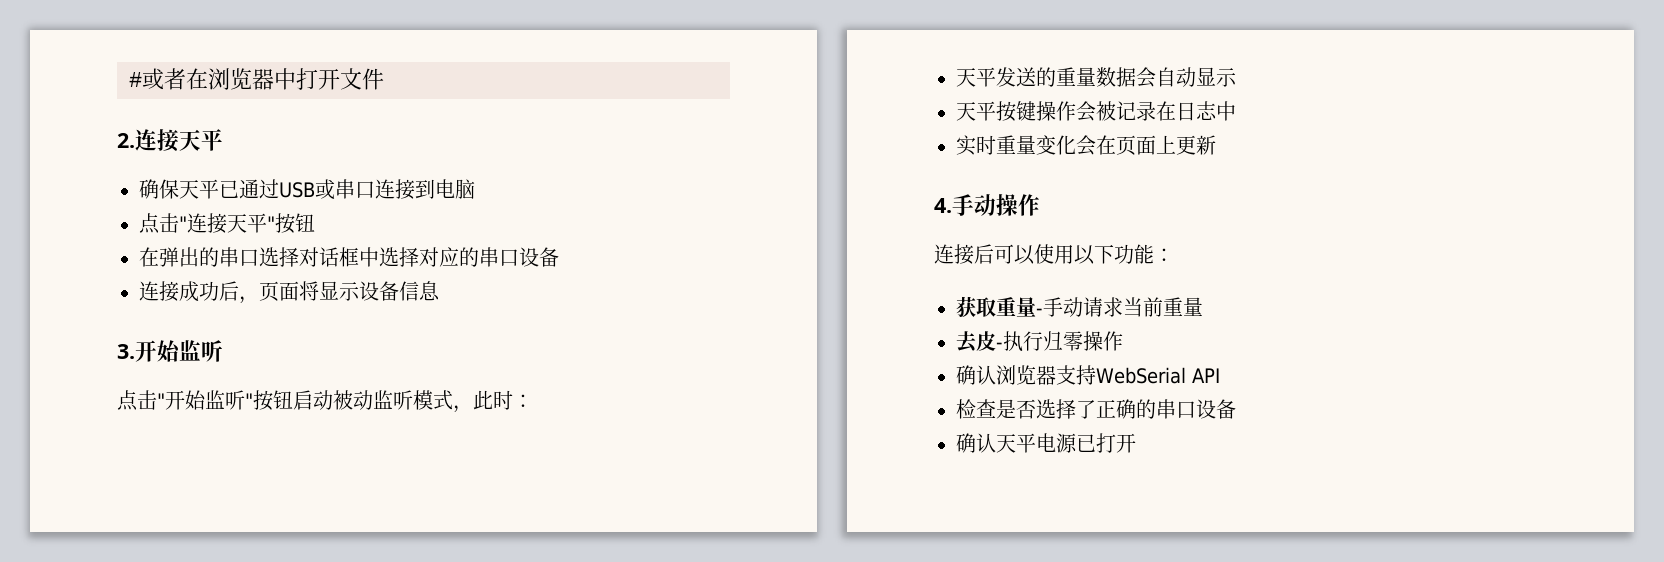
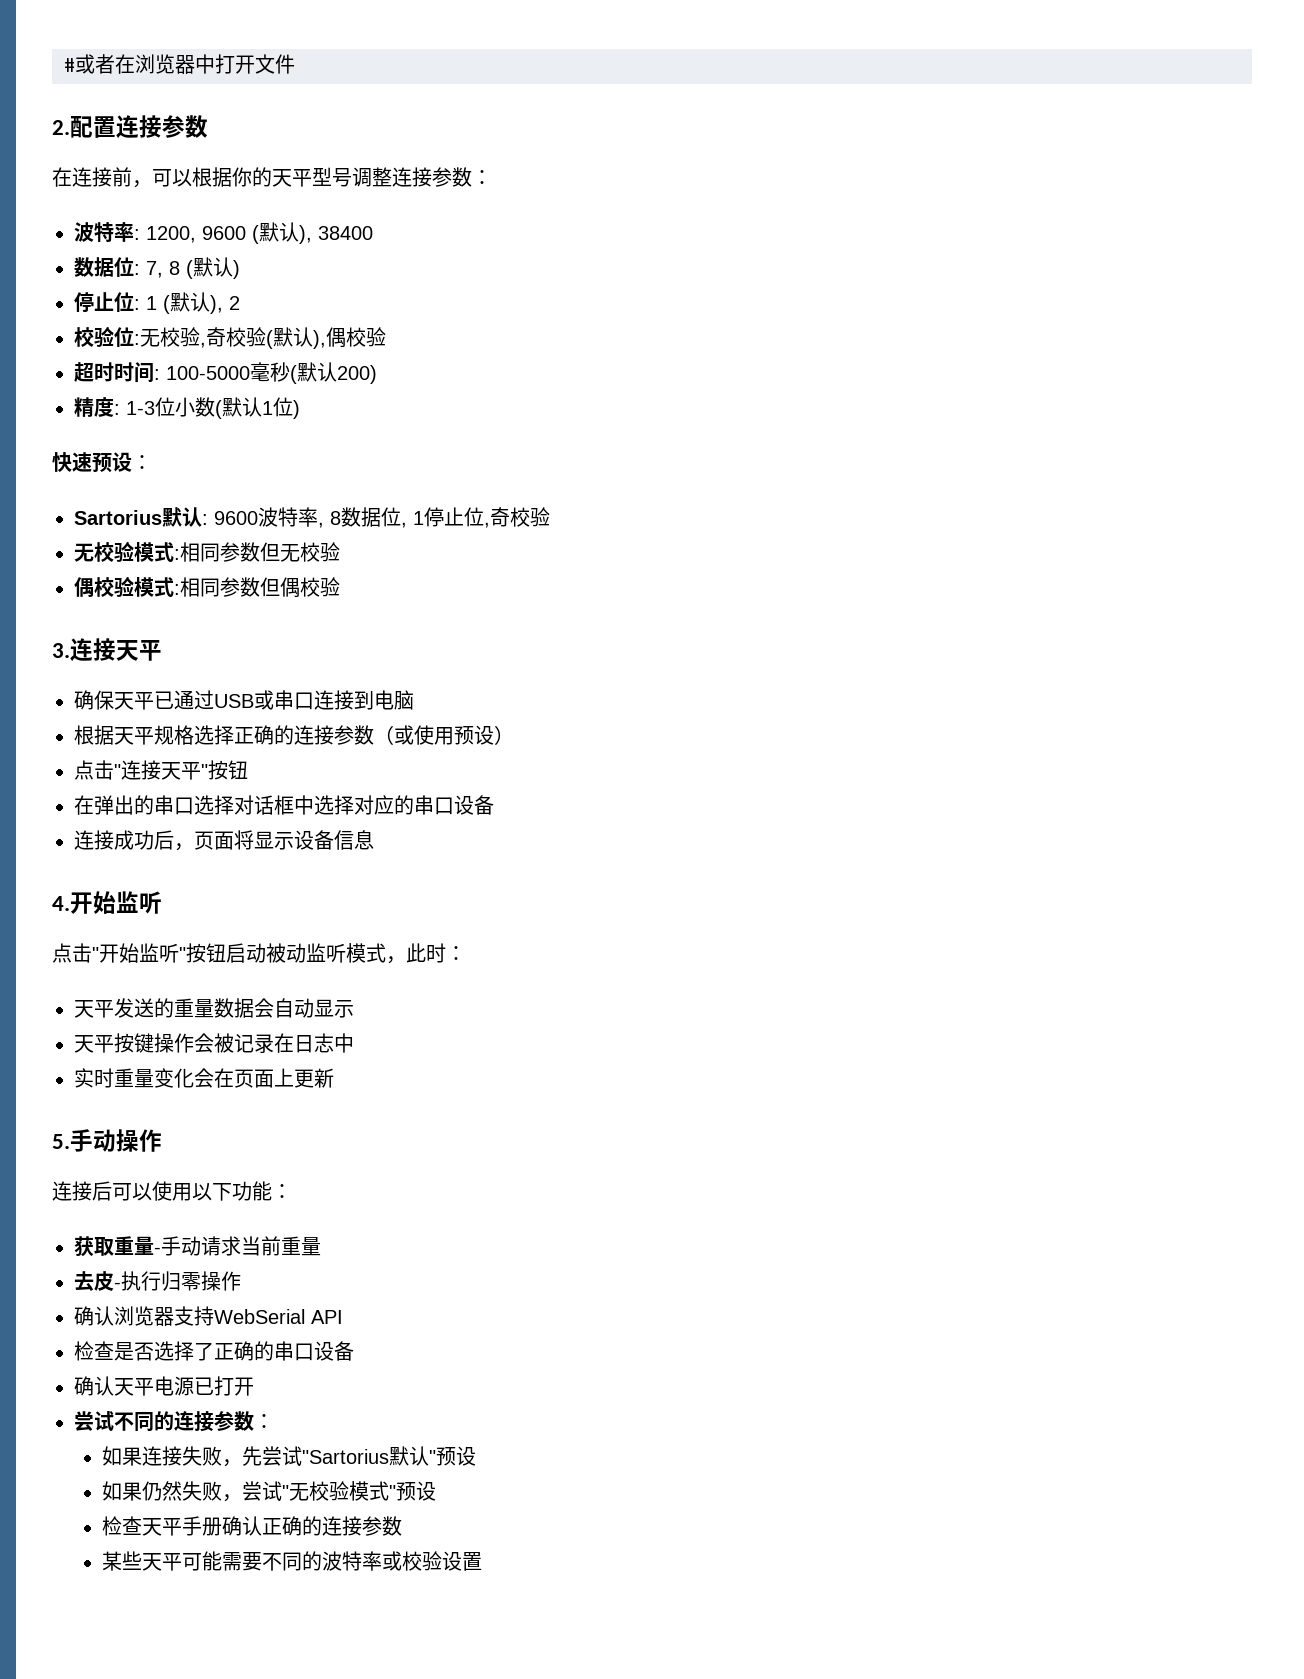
- 2.连接天平
+ 2.配置连接参数
+ 在连接前，可以根据你的天平型号调整连接参数：
+ 波特率: 1200, 9600 (默认), 38400
+ 数据位: 7, 8 (默认)
+ 停止位: 1 (默认), 2
+ 校验位:无校验,奇校验(默认),偶校验
+ 超时时间: 100-5000毫秒(默认200)
+ 精度: 1-3位小数(默认1位)
+ 快速预设：
+ Sartorius默认: 9600波特率, 8数据位, 1停止位,奇校验
+ 无校验模式:相同参数但无校验
+ 偶校验模式:相同参数但偶校验
+ 3.连接天平
+ 根据天平规格选择正确的连接参数（或使用预设）
- 3.开始监听
+ 4.开始监听
- 4.手动操作
+ 5.手动操作
+ 尝试不同的连接参数：
+ 如果连接失败，先尝试"Sartorius默认"预设
+ 如果仍然失败，尝试"无校验模式"预设
+ 检查天平手册确认正确的连接参数
+ 某些天平可能需要不同的波特率或校验设置

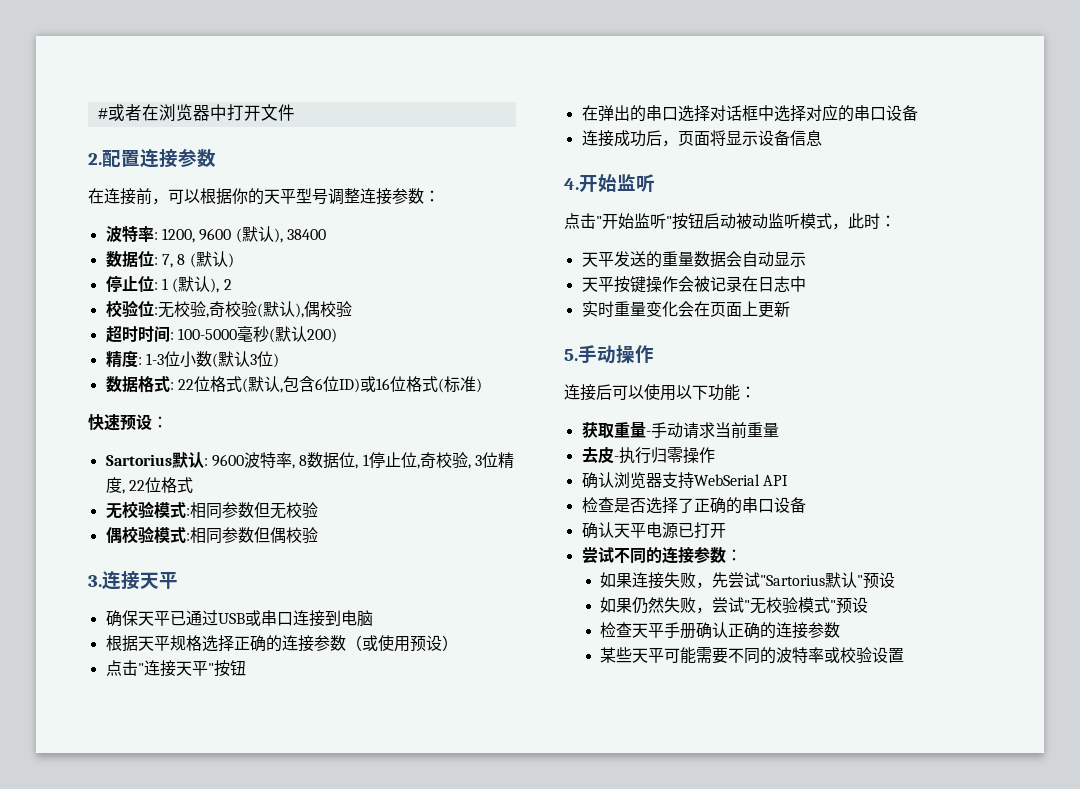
- 精度: 1-3位小数(默认1位)
+ 精度: 1-3位小数(默认3位)
+ 数据格式: 22位格式(默认,包含6位ID)或16位格式(标准)
- Sartorius默认: 9600波特率, 8数据位, 1停止位,奇校验
+ Sartorius默认: 9600波特率, 8数据位, 1停止位,奇校验, 3位精度, 22位格式

